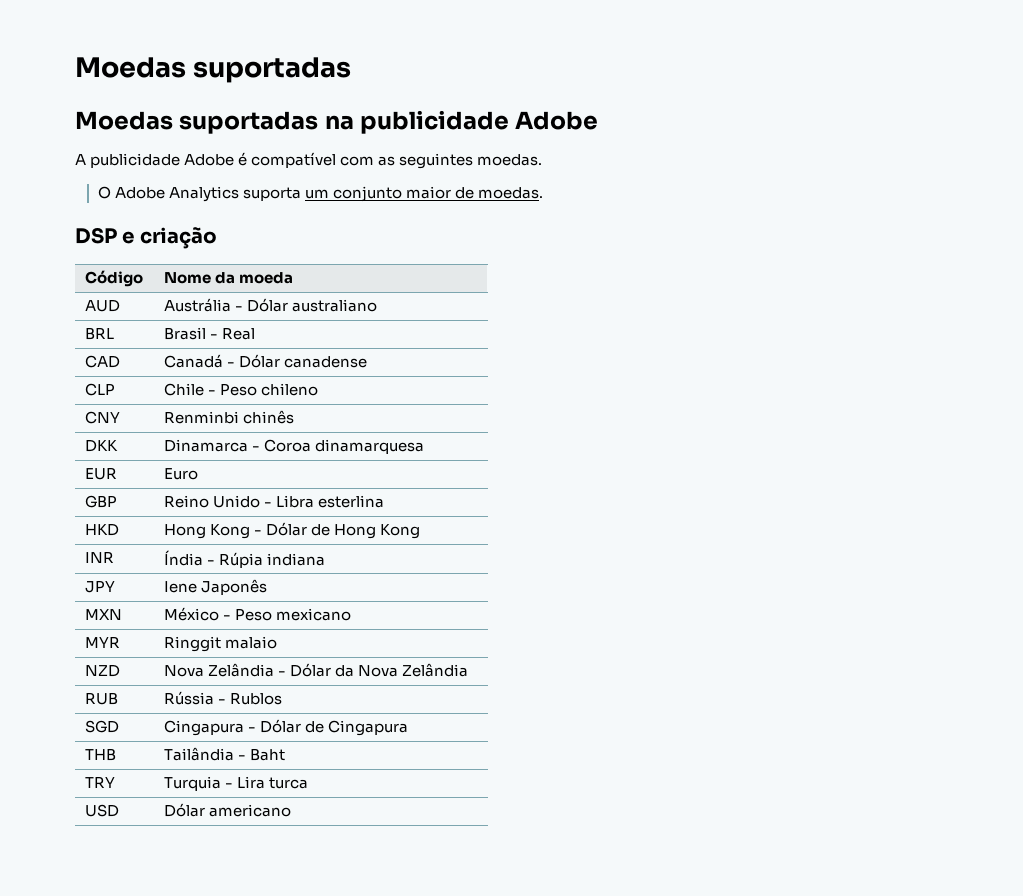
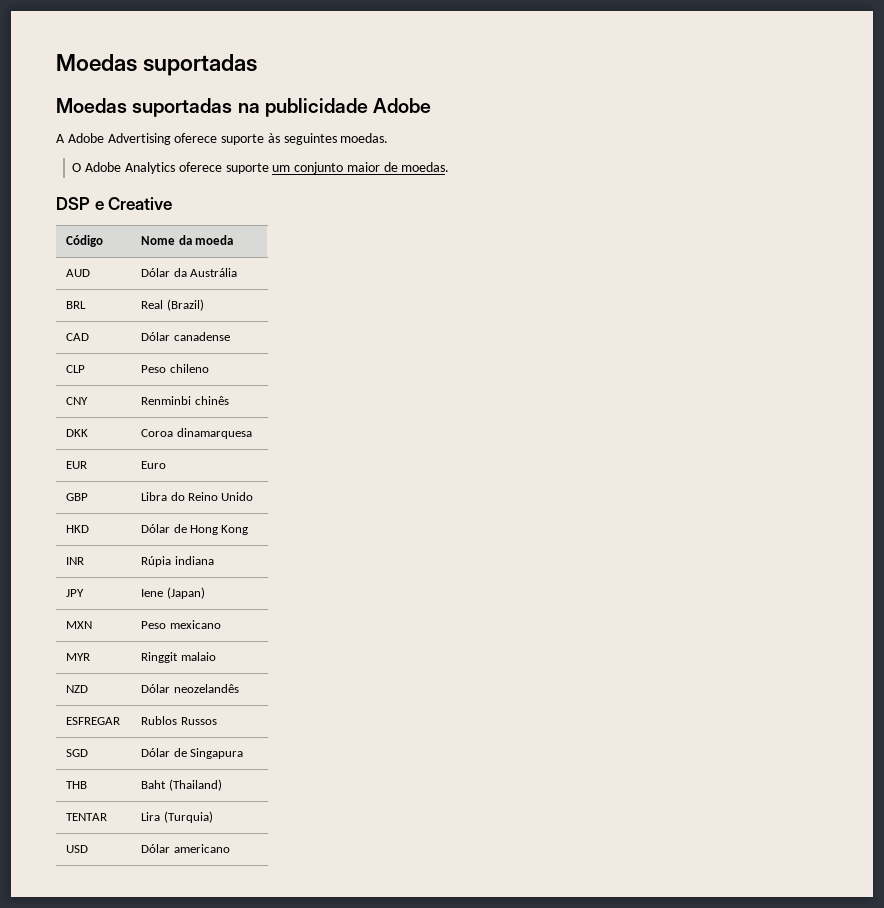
- A publicidade Adobe é compatível com as seguintes moedas.
+ A Adobe Advertising oferece suporte às seguintes moedas.
- O Adobe Analytics suporta um conjunto maior de moedas.
+ O Adobe Analytics oferece suporte um conjunto maior de moedas.
- DSP e criação
+ DSP e Creative
- AUD | Austrália - Dólar australiano
+ AUD | Dólar da Austrália
- BRL | Brasil - Real
+ BRL | Real (Brazil)
- CAD | Canadá - Dólar canadense
+ CAD | Dólar canadense
- CLP | Chile - Peso chileno
+ CLP | Peso chileno
- DKK | Dinamarca - Coroa dinamarquesa
+ DKK | Coroa dinamarquesa
- GBP | Reino Unido - Libra esterlina
- HKD | Hong Kong - Dólar de Hong Kong
+ GBP | Libra do Reino Unido
+ HKD | Dólar de Hong Kong
- INR | Índia - Rúpia indiana
+ INR | Rúpia indiana
- JPY | Iene Japonês
+ JPY | Iene (Japan)
- MXN | México - Peso mexicano
+ MXN | Peso mexicano
- NZD | Nova Zelândia - Dólar da Nova Zelândia
- RUB | Rússia - Rublos
+ NZD | Dólar neozelandês
+ ESFREGAR | Rublos Russos
- SGD | Cingapura - Dólar de Cingapura
+ SGD | Dólar de Singapura
- THB | Tailândia - Baht
- TRY | Turquia - Lira turca
+ THB | Baht (Thailand)
+ TENTAR | Lira (Turquia)

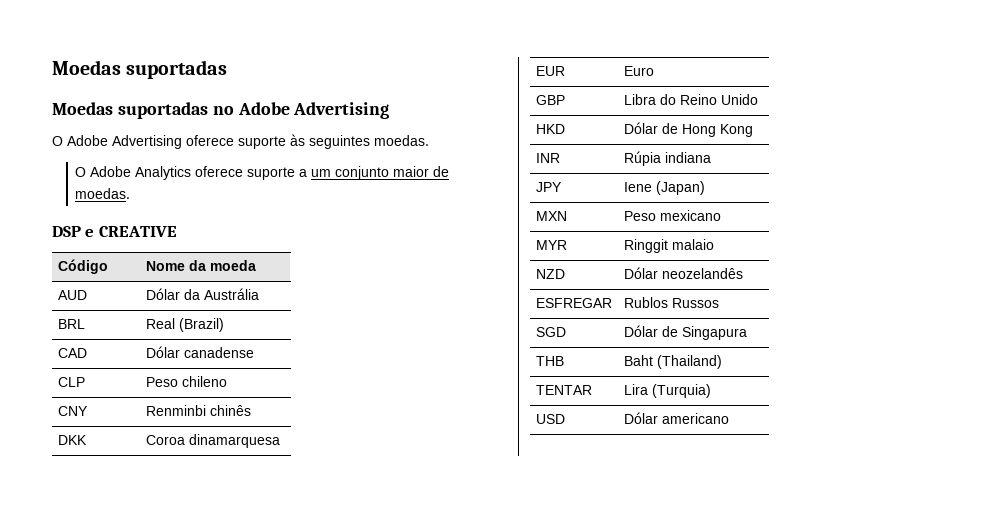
- Moedas suportadas na publicidade Adobe
- A Adobe Advertising oferece suporte às seguintes moedas.
+ Moedas suportadas no Adobe Advertising
+ O Adobe Advertising oferece suporte às seguintes moedas.
- O Adobe Analytics oferece suporte um conjunto maior de moedas.
+ O Adobe Analytics oferece suporte a um conjunto maior de moedas.
- DSP e Creative
+ DSP e CREATIVE

